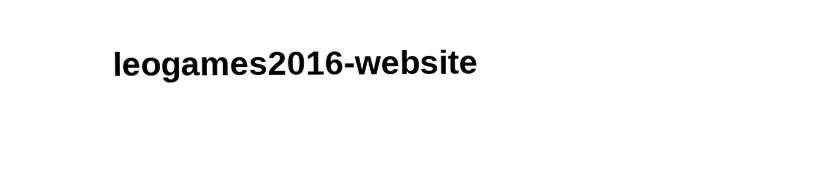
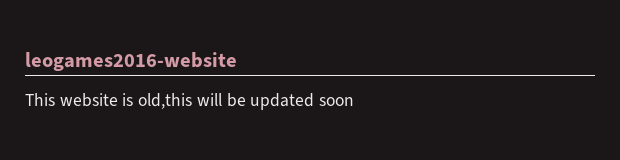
+ This website is old,this will be updated soon

